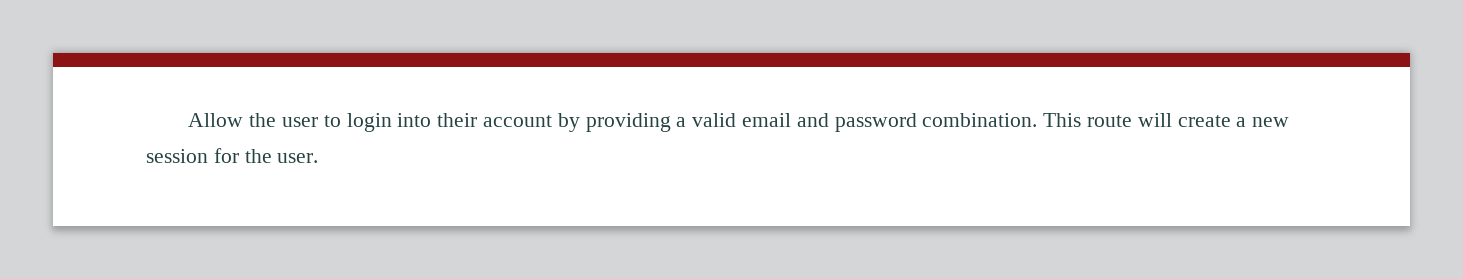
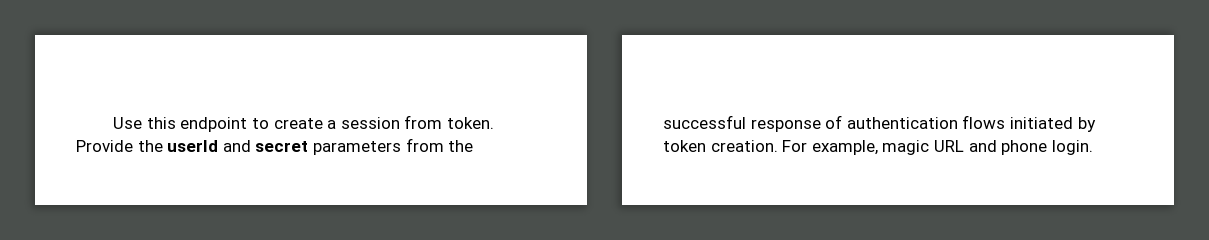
- Allow the user to login into their account by providing a valid email and password combination. This route will create a new session for the user.
+ Use this endpoint to create a session from token. Provide the userId and secret parameters from the successful response of authentication flows initiated by token creation. For example, magic URL and phone login.

